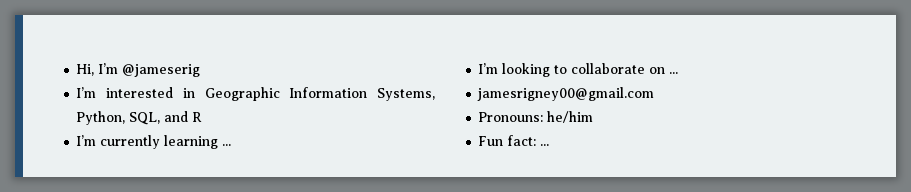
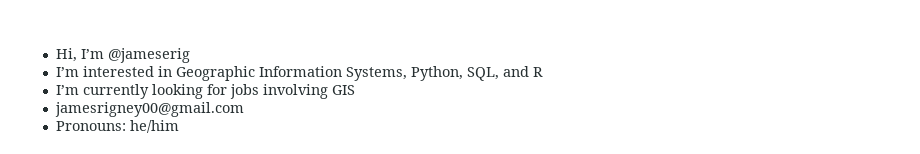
- I’m currently learning ...
- I’m looking to collaborate on ...
+ I’m currently looking for jobs involving GIS
- Fun fact: ...

